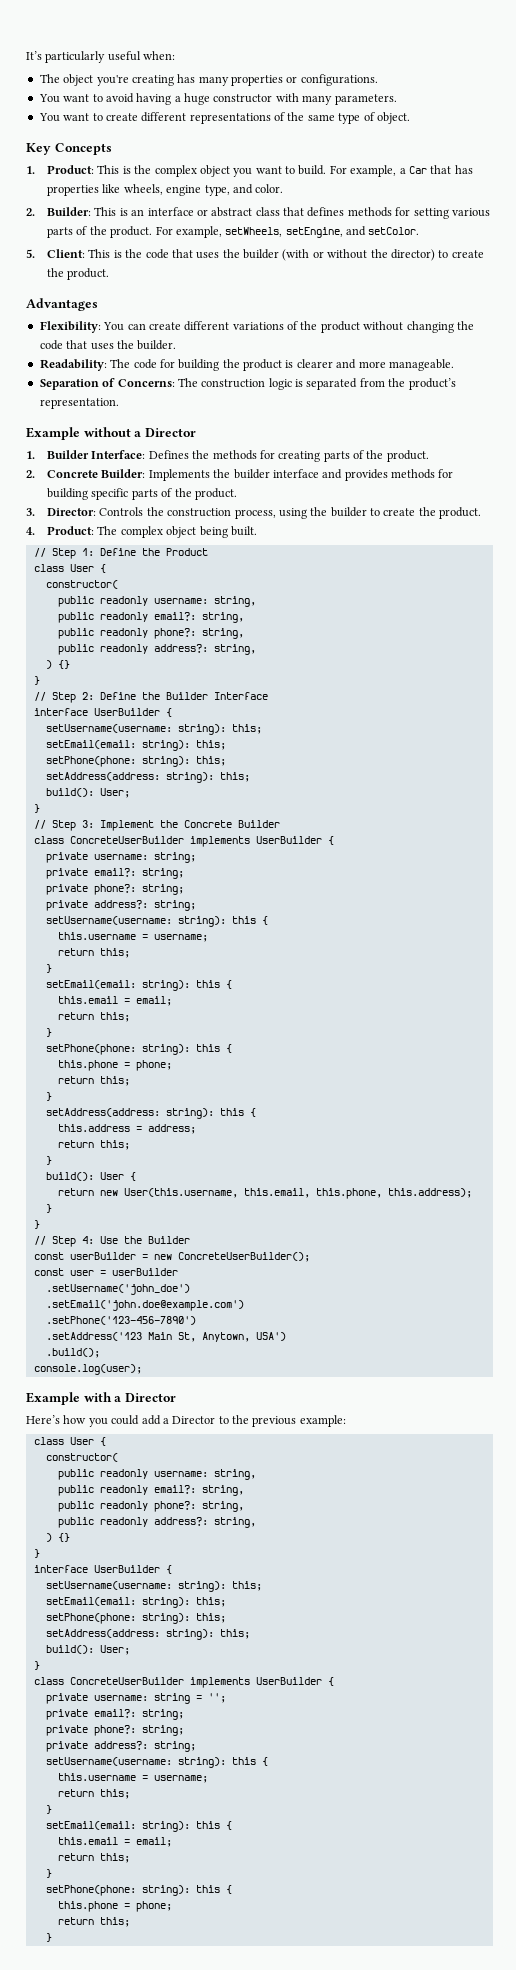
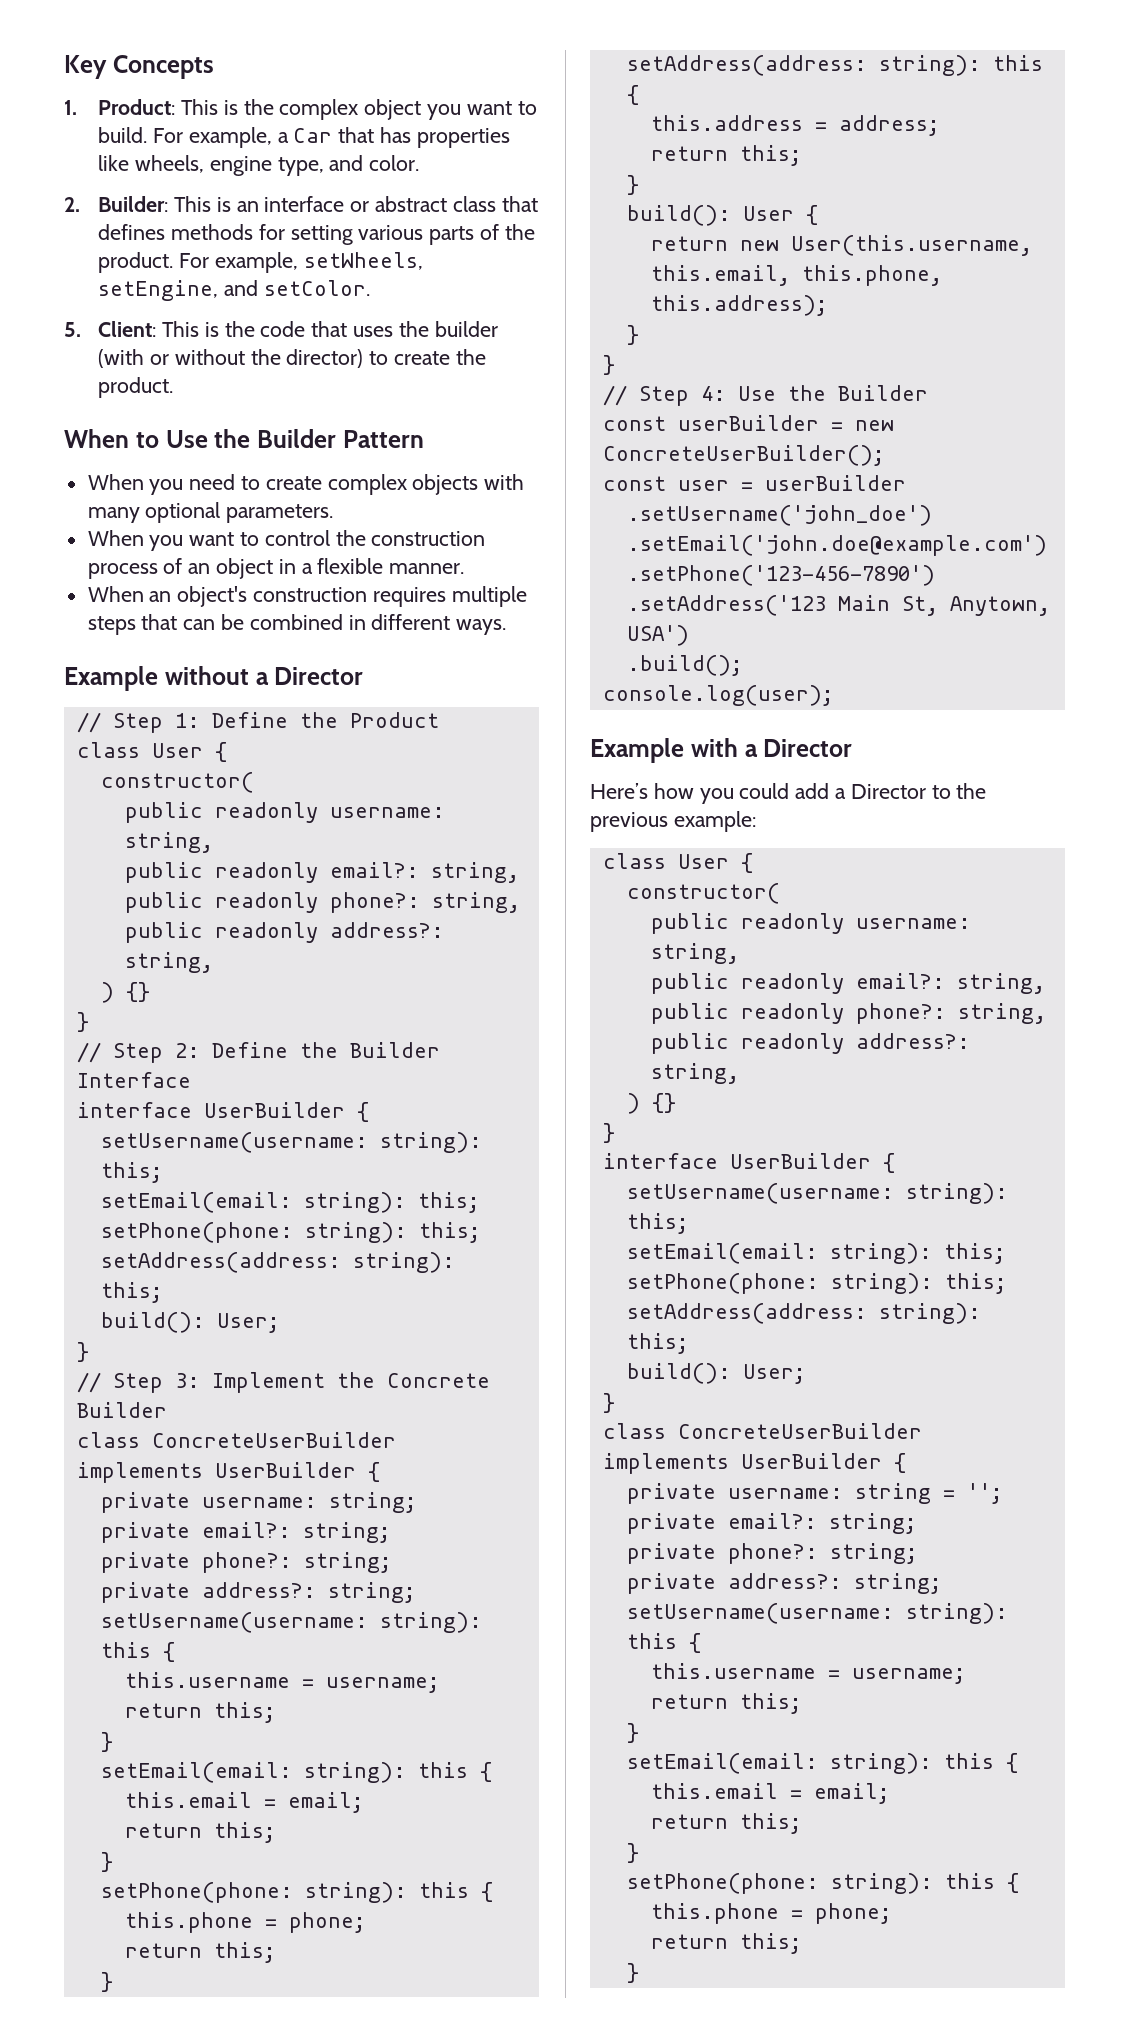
- It’s particularly useful when:
- The object you're creating has many properties or configurations.
- You want to avoid having a huge constructor with many parameters.
- You want to create different representations of the same type of object.
- Advantages
- Flexibility: You can create different variations of the product without changing the code that uses the builder.
- Readability: The code for building the product is clearer and more manageable.
- Separation of Concerns: The construction logic is separated from the product’s representation.
+ When to Use the Builder Pattern
+ When you need to create complex objects with many optional parameters.
+ When you want to control the construction process of an object in a flexible manner.
+ When an object's construction requires multiple steps that can be combined in different ways.
  Example without a Director
- 1. Builder Interface: Defines the methods for creating parts of the product.
- 2. Concrete Builder: Implements the builder interface and provides methods for building specific parts of the product.
- 3. Director: Controls the construction process, using the builder to create the product.
- 4. Product: The complex object being built.

